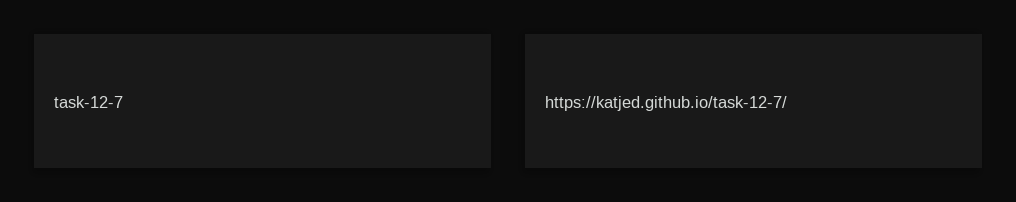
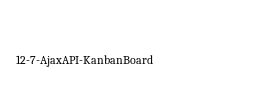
- task-12-7
- https://katjed.github.io/task-12-7/
+ 12-7-AjaxAPI-KanbanBoard

